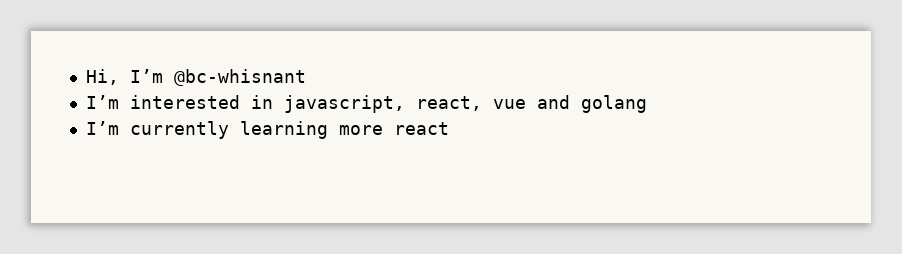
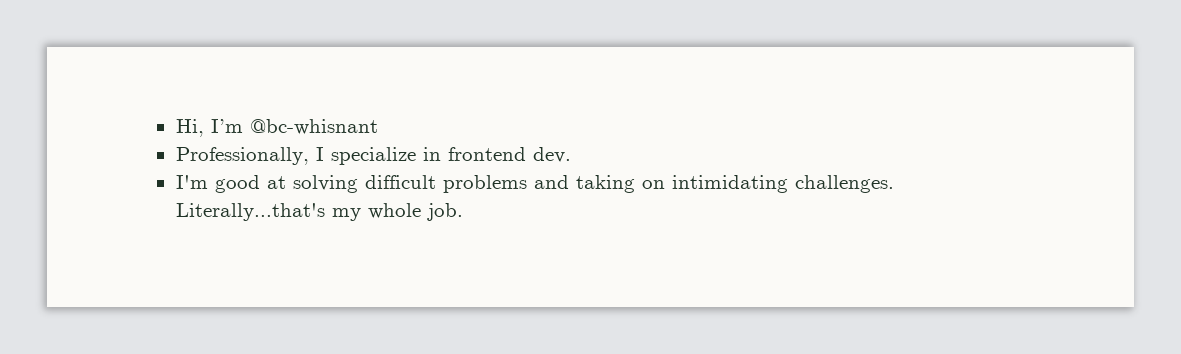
- I’m interested in javascript, react, vue and golang
- I’m currently learning more react
+ Professionally, I specialize in frontend dev.
+ I'm good at solving difficult problems and taking on intimidating challenges. Literally...that's my whole job.

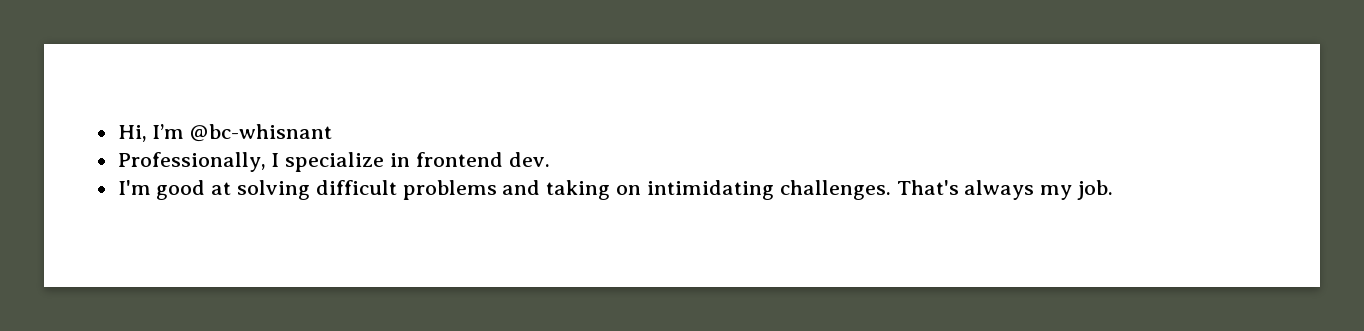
- Literally...that's my whole job.
+ That's always my job.

